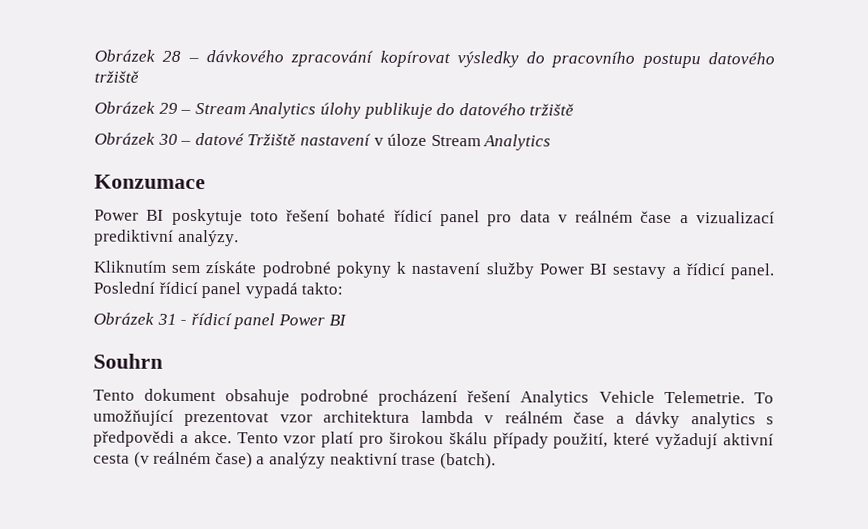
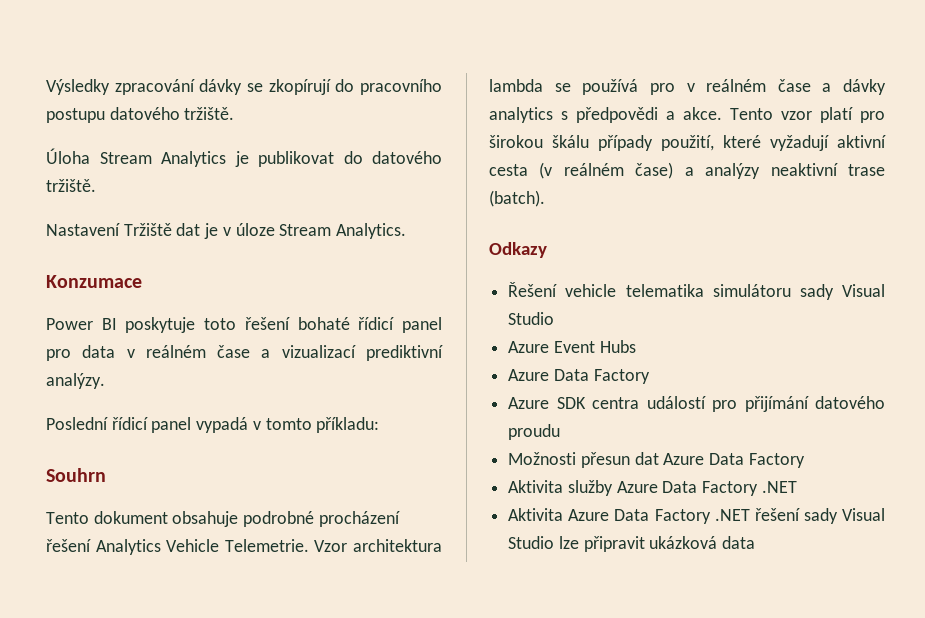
- Obrázek 28 – dávkového zpracování kopírovat výsledky do pracovního postupu datového tržiště
- Obrázek 29 – Stream Analytics úlohy publikuje do datového tržiště
- Obrázek 30 – datové Tržiště nastavení v úloze Stream Analytics
+ Výsledky zpracování dávky se zkopírují do pracovního postupu datového tržiště.
+ Úloha Stream Analytics je publikovat do datového tržiště.
+ Nastavení Tržiště dat je v úloze Stream Analytics.
- Kliknutím sem získáte podrobné pokyny k nastavení služby Power BI sestavy a řídicí panel. Poslední řídicí panel vypadá takto:
- Obrázek 31 - řídicí panel Power BI
+ Poslední řídicí panel vypadá v tomto příkladu:
- To umožňující prezentovat vzor architektura lambda v reálném čase a dávky analytics s předpovědi a akce.
+ Vzor architektura lambda se používá pro v reálném čase a dávky analytics s předpovědi a akce.
+ Odkazy
+ Řešení vehicle telematika simulátoru sady Visual Studio
+ Azure Event Hubs
+ Azure Data Factory
+ Azure SDK centra událostí pro přijímání datového proudu
+ Možnosti přesun dat Azure Data Factory
+ Aktivita služby Azure Data Factory .NET
+ Aktivita Azure Data Factory .NET řešení sady Visual Studio lze připravit ukázková data

